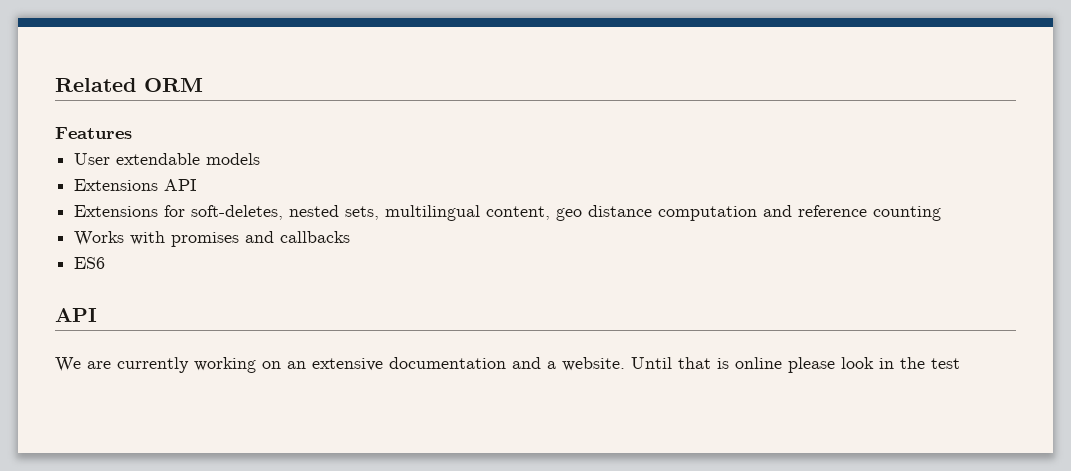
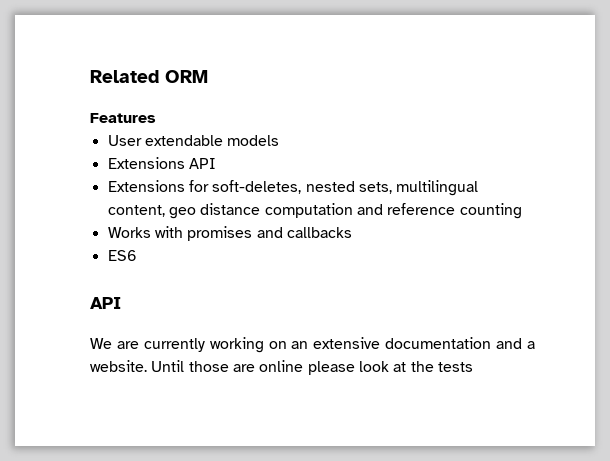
- Until that is online please look in the test
+ Until those are online please look at the tests

